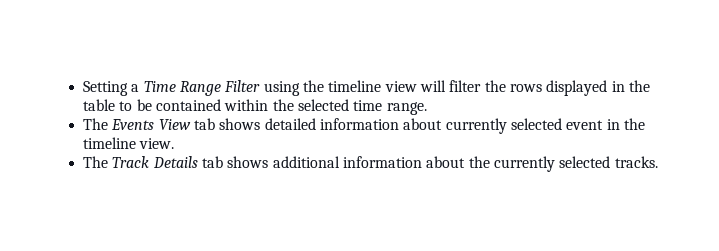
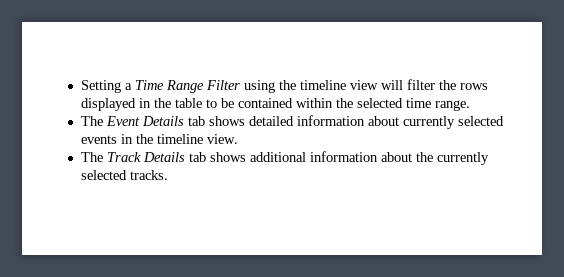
- The Events View tab shows detailed information about currently selected event in the timeline view.
+ The Event Details tab shows detailed information about currently selected events in the timeline view.

